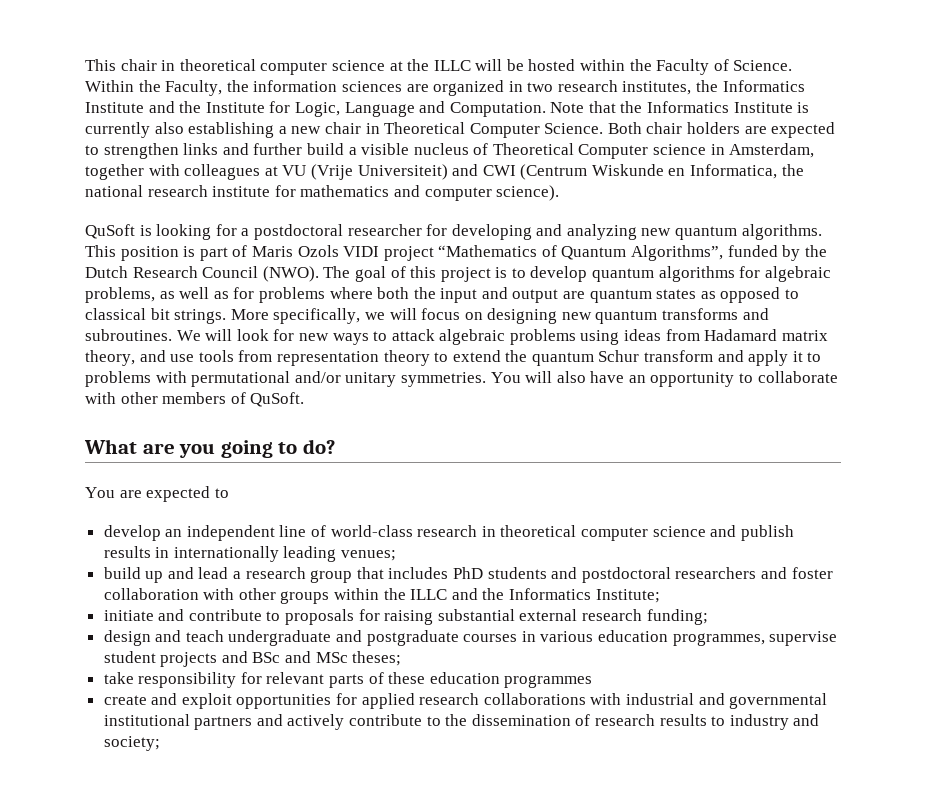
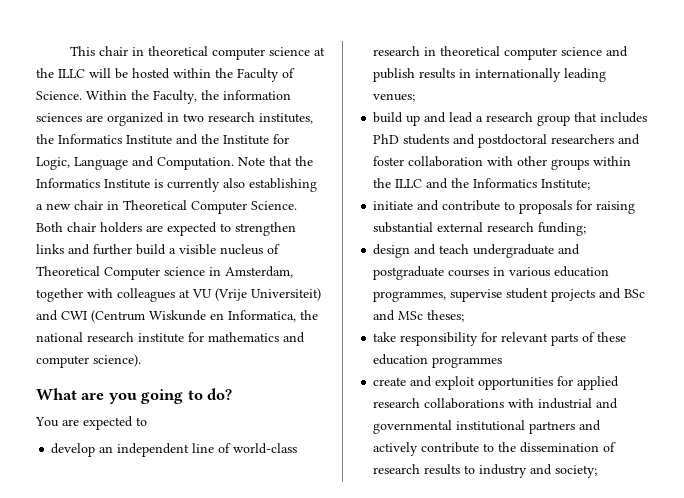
- QuSoft is looking for a postdoctoral researcher for developing and analyzing new quantum algorithms. This position is part of Maris Ozols VIDI project “Mathematics of Quantum Algorithms”, funded by the Dutch Research Council (NWO). The goal of this project is to develop quantum algorithms for algebraic problems, as well as for problems where both the input and output are quantum states as opposed to classical bit strings. More specifically, we will focus on designing new quantum transforms and subroutines. We will look for new ways to attack algebraic problems using ideas from Hadamard matrix theory, and use tools from representation theory to extend the quantum Schur transform and apply it to problems with permutational and/or unitary symmetries. You will also have an opportunity to collaborate with other members of QuSoft.

